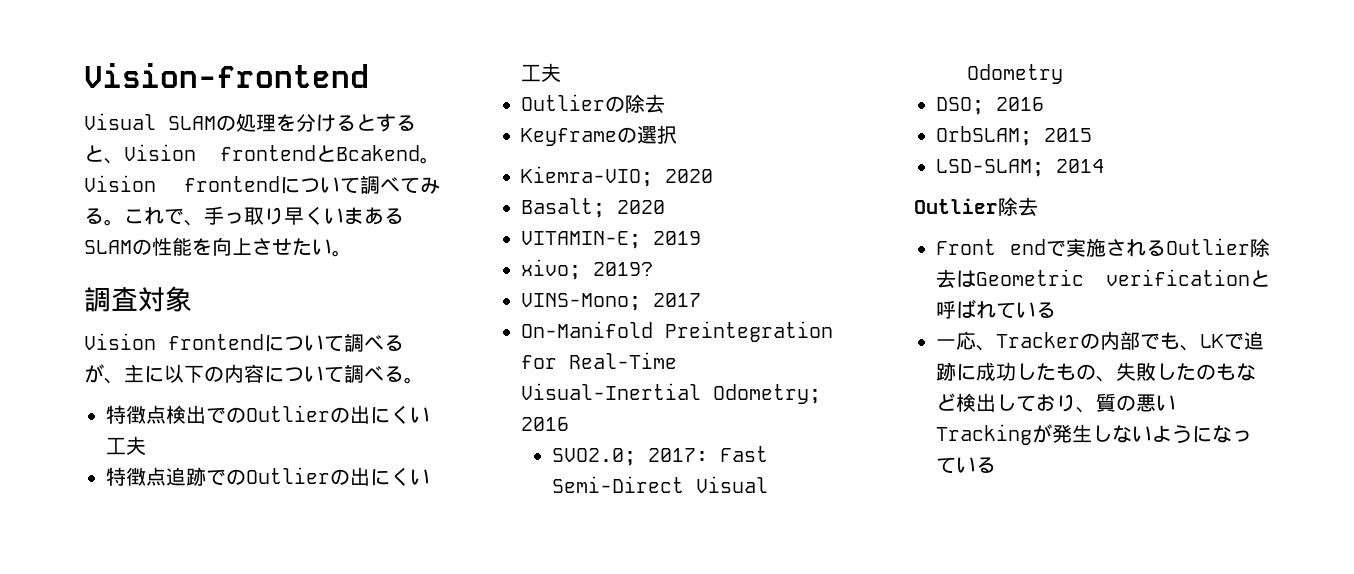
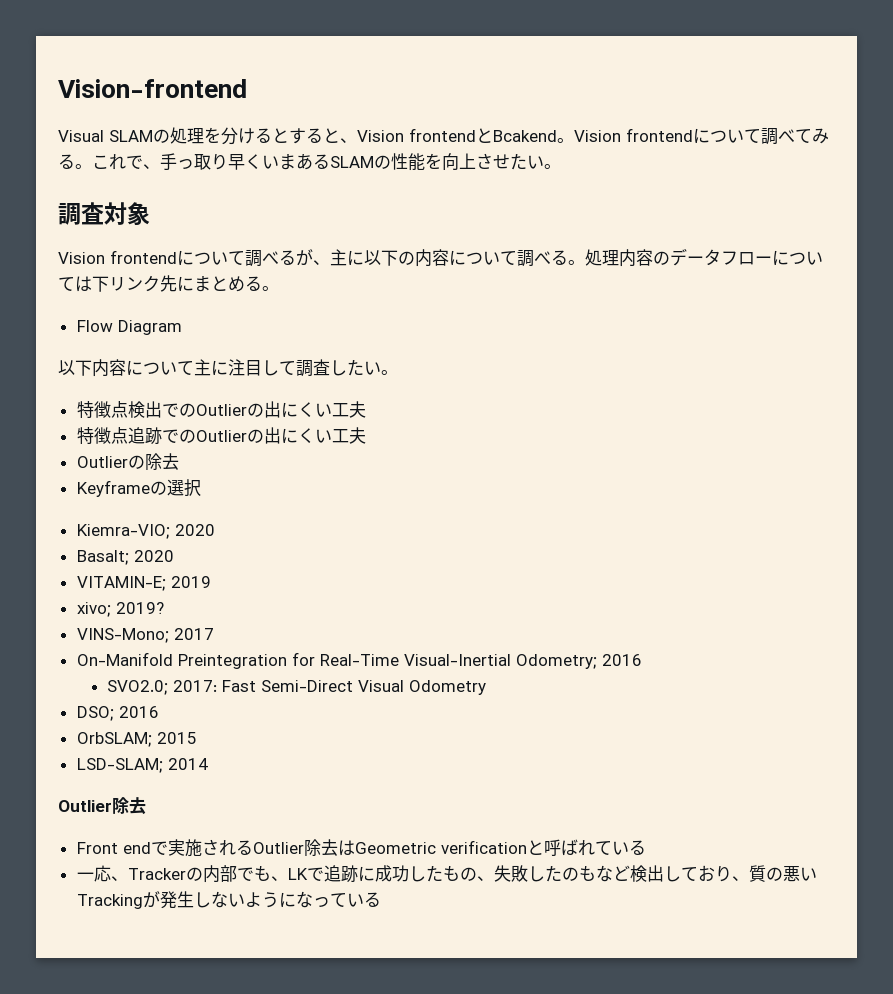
+ 処理内容のデータフローについては下リンク先にまとめる。
+ Flow Diagram
+ 以下内容について主に注目して調査したい。

